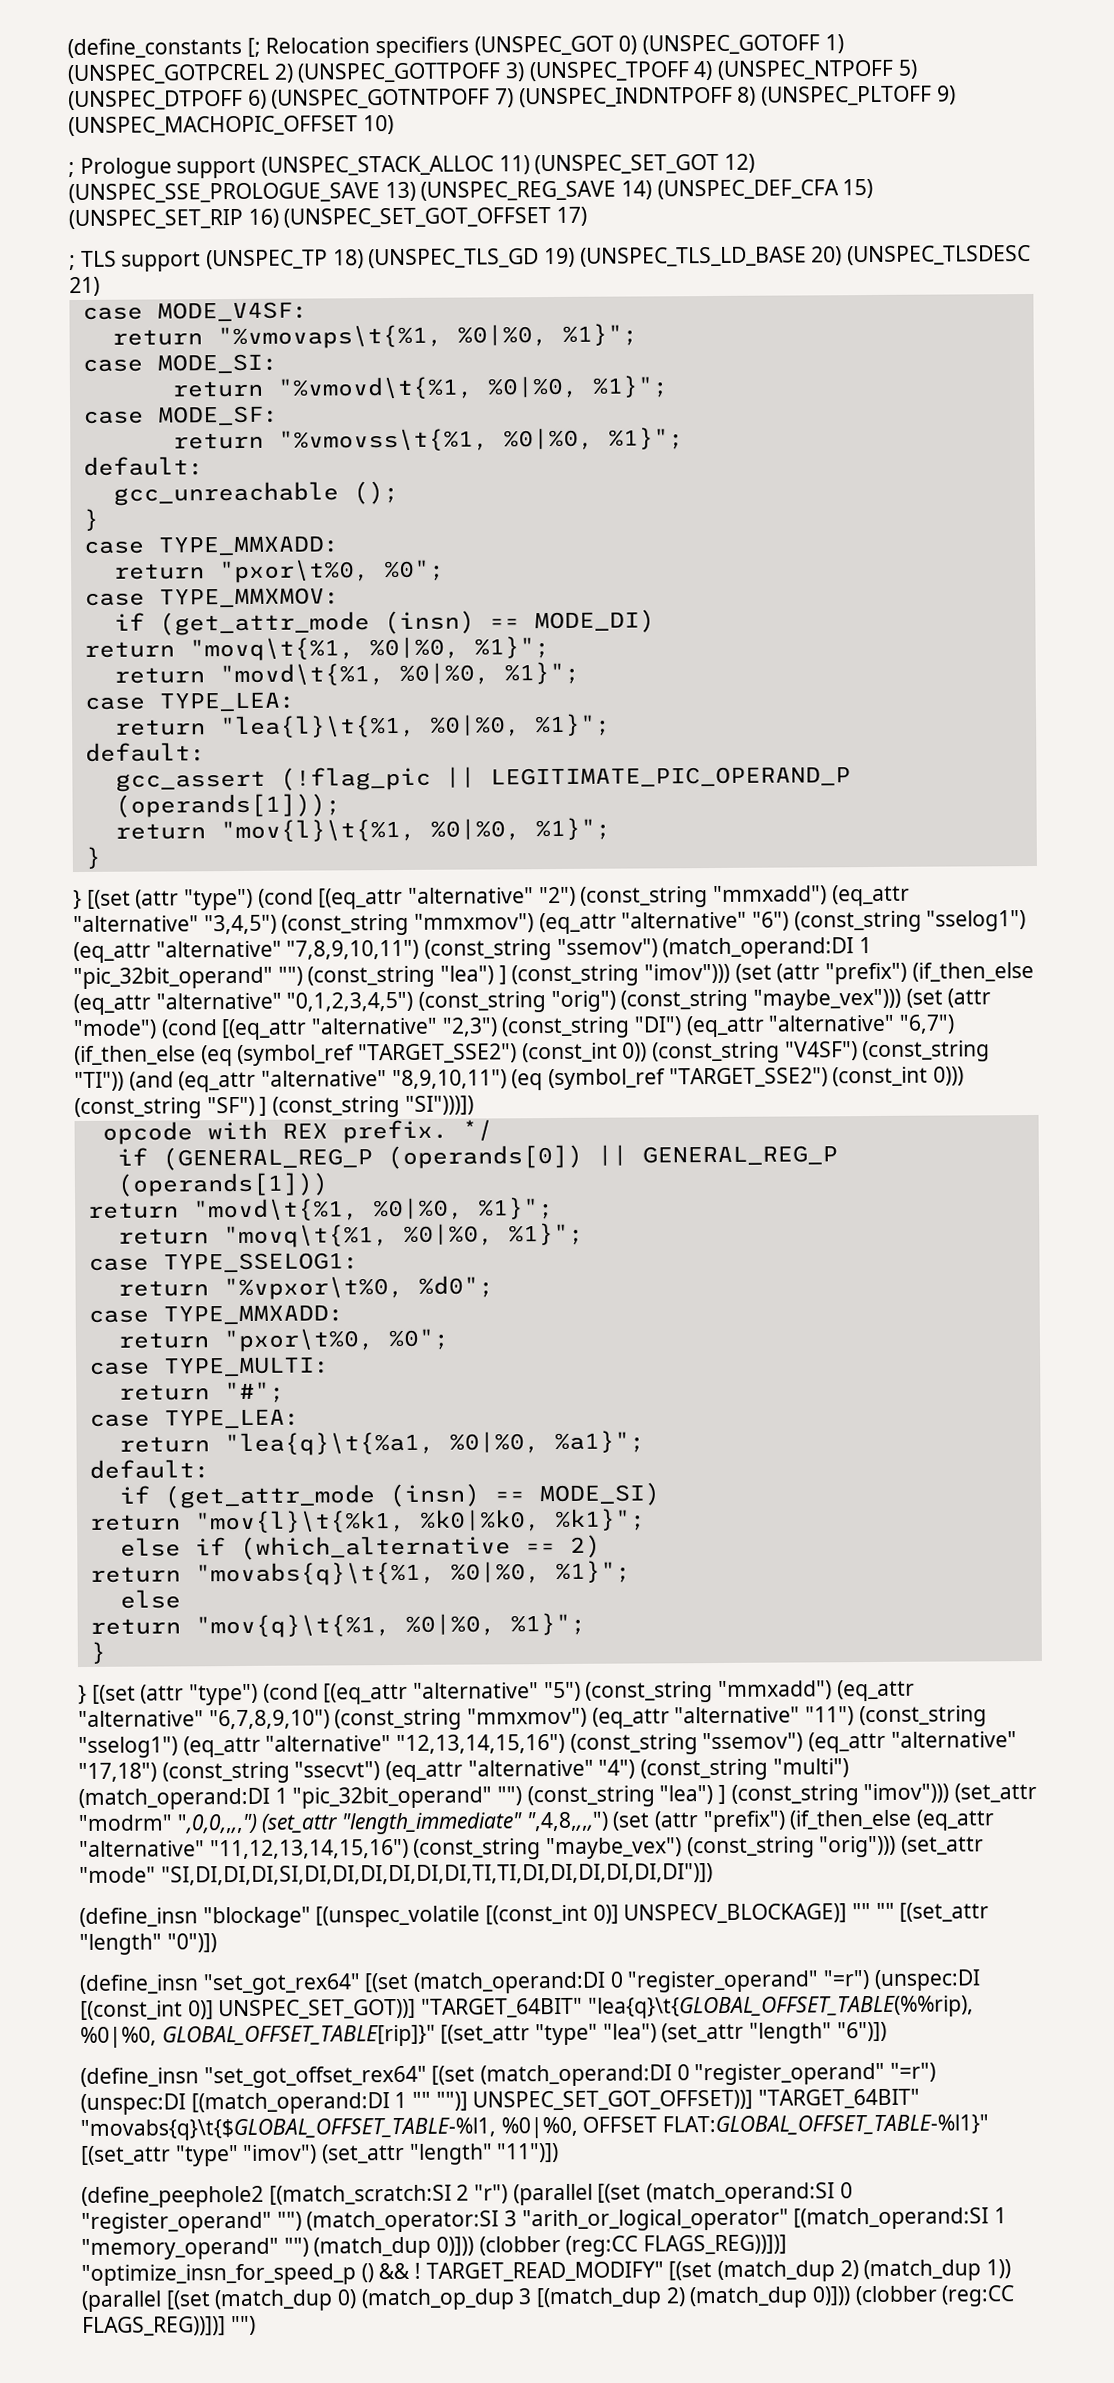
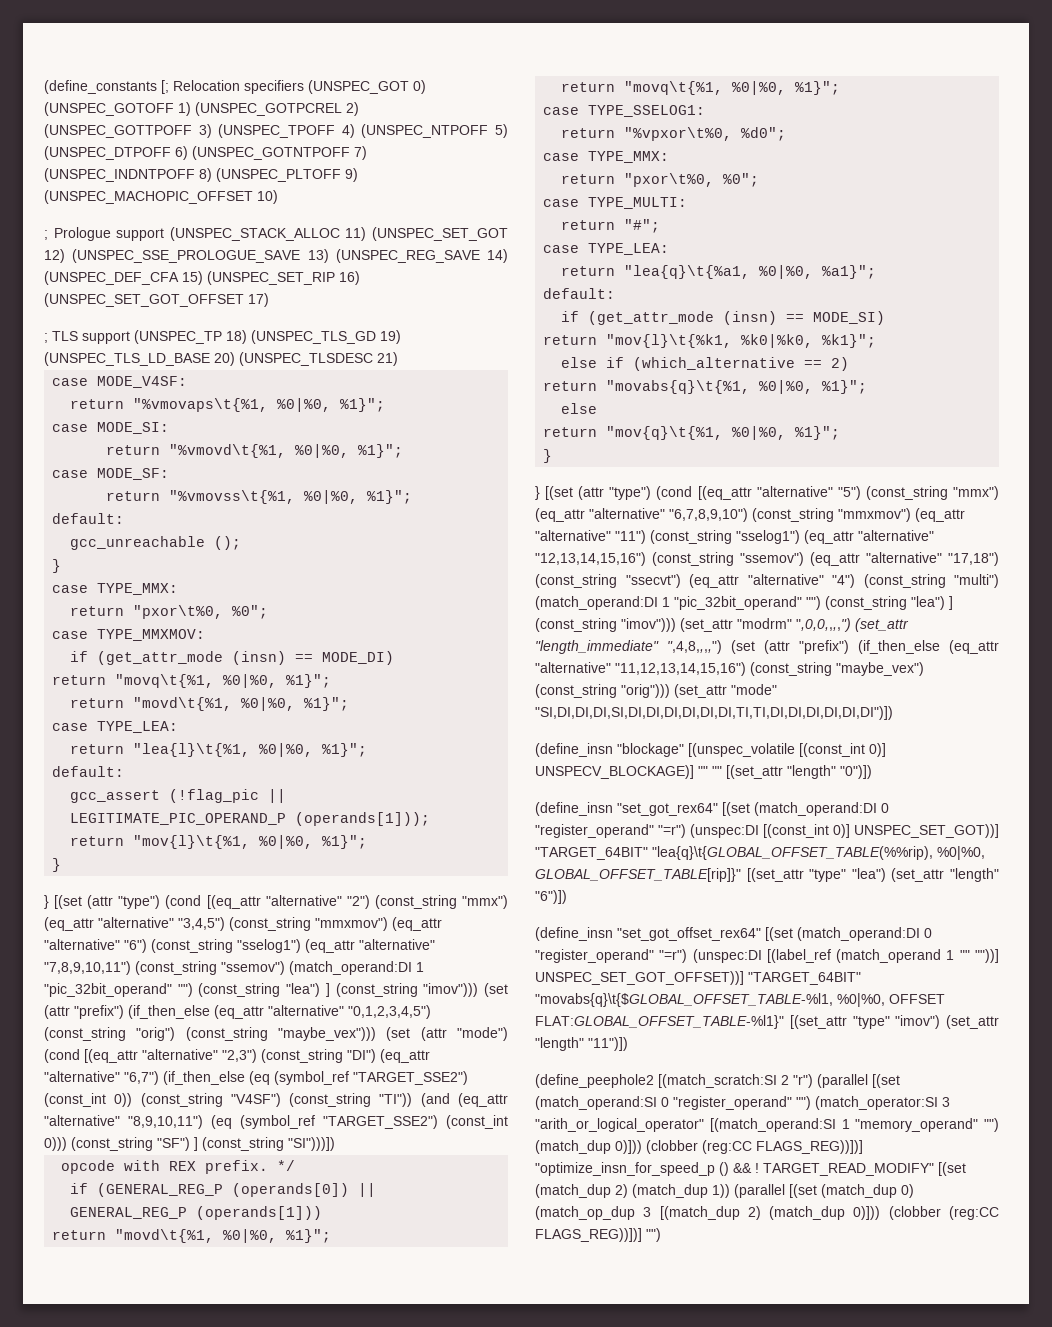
  gcc_unreachable ();
  }
- case TYPE_MMXADD:
+ case TYPE_MMX:
- } [(set (attr "type") (cond [(eq_attr "alternative" "2") (const_string "mmxadd") (eq_attr "alternative" "3,4,5") (const_string "mmxmov") (eq_attr "alternative" "6") (const_string "sselog1") (eq_attr "alternative" "7,8,9,10,11") (const_string "ssemov") (match_operand:DI 1 "pic_32bit_operand" "") (const_string "lea") ] (const_string "imov"))) (set (attr "prefix") (if_then_else (eq_attr "alternative" "0,1,2,3,4,5") (const_string "orig") (const_string "maybe_vex"))) (set (attr "mode") (cond [(eq_attr "alternative" "2,3") (const_string "DI") (eq_attr "alternative" "6,7") (if_then_else (eq (symbol_ref "TARGET_SSE2") (const_int 0)) (const_string "V4SF") (const_string "TI")) (and (eq_attr "alternative" "8,9,10,11") (eq (symbol_ref "TARGET_SSE2") (const_int 0))) (const_string "SF") ] (const_string "SI")))])
+ } [(set (attr "type") (cond [(eq_attr "alternative" "2") (const_string "mmx") (eq_attr "alternative" "3,4,5") (const_string "mmxmov") (eq_attr "alternative" "6") (const_string "sselog1") (eq_attr "alternative" "7,8,9,10,11") (const_string "ssemov") (match_operand:DI 1 "pic_32bit_operand" "") (const_string "lea") ] (const_string "imov"))) (set (attr "prefix") (if_then_else (eq_attr "alternative" "0,1,2,3,4,5") (const_string "orig") (const_string "maybe_vex"))) (set (attr "mode") (cond [(eq_attr "alternative" "2,3") (const_string "DI") (eq_attr "alternative" "6,7") (if_then_else (eq (symbol_ref "TARGET_SSE2") (const_int 0)) (const_string "V4SF") (const_string "TI")) (and (eq_attr "alternative" "8,9,10,11") (eq (symbol_ref "TARGET_SSE2") (const_int 0))) (const_string "SF") ] (const_string "SI")))])
  return "%vpxor\t%0, %d0";
- case TYPE_MMXADD:
+ case TYPE_MMX:
- } [(set (attr "type") (cond [(eq_attr "alternative" "5") (const_string "mmxadd") (eq_attr "alternative" "6,7,8,9,10") (const_string "mmxmov") (eq_attr "alternative" "11") (const_string "sselog1") (eq_attr "alternative" "12,13,14,15,16") (const_string "ssemov") (eq_attr "alternative" "17,18") (const_string "ssecvt") (eq_attr "alternative" "4") (const_string "multi") (match_operand:DI 1 "pic_32bit_operand" "") (const_string "lea") ] (const_string "imov"))) (set_attr "modrm" ",0,0,,,,") (set_attr "length_immediate" ",4,8,,,,") (set (attr "prefix") (if_then_else (eq_attr "alternative" "11,12,13,14,15,16") (const_string "maybe_vex") (const_string "orig"))) (set_attr "mode" "SI,DI,DI,DI,SI,DI,DI,DI,DI,DI,DI,TI,TI,DI,DI,DI,DI,DI,DI")])
+ } [(set (attr "type") (cond [(eq_attr "alternative" "5") (const_string "mmx") (eq_attr "alternative" "6,7,8,9,10") (const_string "mmxmov") (eq_attr "alternative" "11") (const_string "sselog1") (eq_attr "alternative" "12,13,14,15,16") (const_string "ssemov") (eq_attr "alternative" "17,18") (const_string "ssecvt") (eq_attr "alternative" "4") (const_string "multi") (match_operand:DI 1 "pic_32bit_operand" "") (const_string "lea") ] (const_string "imov"))) (set_attr "modrm" ",0,0,,,,") (set_attr "length_immediate" ",4,8,,,,") (set (attr "prefix") (if_then_else (eq_attr "alternative" "11,12,13,14,15,16") (const_string "maybe_vex") (const_string "orig"))) (set_attr "mode" "SI,DI,DI,DI,SI,DI,DI,DI,DI,DI,DI,TI,TI,DI,DI,DI,DI,DI,DI")])
- (define_insn "set_got_offset_rex64" [(set (match_operand:DI 0 "register_operand" "=r") (unspec:DI [(match_operand:DI 1 "" "")] UNSPEC_SET_GOT_OFFSET))] "TARGET_64BIT" "movabs{q}\t{$GLOBAL_OFFSET_TABLE-%l1, %0|%0, OFFSET FLAT:GLOBAL_OFFSET_TABLE-%l1}" [(set_attr "type" "imov") (set_attr "length" "11")])
+ (define_insn "set_got_offset_rex64" [(set (match_operand:DI 0 "register_operand" "=r") (unspec:DI [(label_ref (match_operand 1 "" ""))] UNSPEC_SET_GOT_OFFSET))] "TARGET_64BIT" "movabs{q}\t{$GLOBAL_OFFSET_TABLE-%l1, %0|%0, OFFSET FLAT:GLOBAL_OFFSET_TABLE-%l1}" [(set_attr "type" "imov") (set_attr "length" "11")])

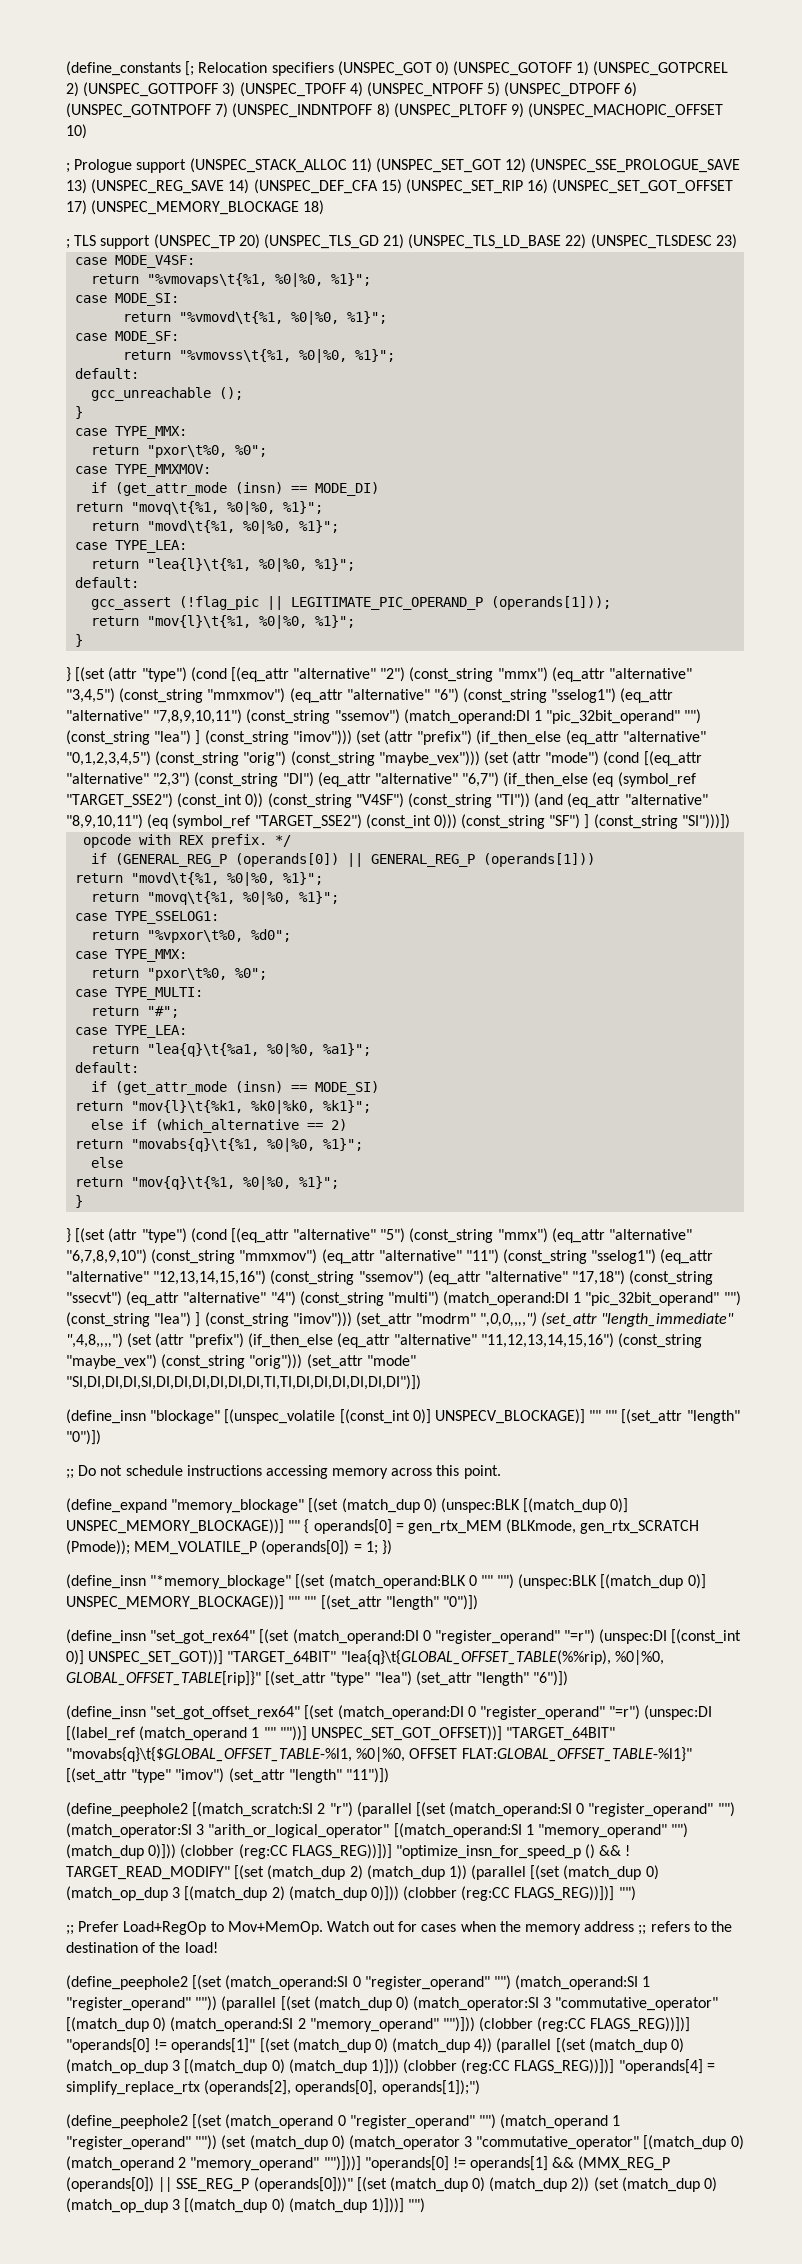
- ; Prologue support (UNSPEC_STACK_ALLOC 11) (UNSPEC_SET_GOT 12) (UNSPEC_SSE_PROLOGUE_SAVE 13) (UNSPEC_REG_SAVE 14) (UNSPEC_DEF_CFA 15) (UNSPEC_SET_RIP 16) (UNSPEC_SET_GOT_OFFSET 17)
+ ; Prologue support (UNSPEC_STACK_ALLOC 11) (UNSPEC_SET_GOT 12) (UNSPEC_SSE_PROLOGUE_SAVE 13) (UNSPEC_REG_SAVE 14) (UNSPEC_DEF_CFA 15) (UNSPEC_SET_RIP 16) (UNSPEC_SET_GOT_OFFSET 17) (UNSPEC_MEMORY_BLOCKAGE 18)
- ; TLS support (UNSPEC_TP 18) (UNSPEC_TLS_GD 19) (UNSPEC_TLS_LD_BASE 20) (UNSPEC_TLSDESC 21)
+ ; TLS support (UNSPEC_TP 20) (UNSPEC_TLS_GD 21) (UNSPEC_TLS_LD_BASE 22) (UNSPEC_TLSDESC 23)
+ ;; Do not schedule instructions accessing memory across this point.
+ (define_expand "memory_blockage" [(set (match_dup 0) (unspec:BLK [(match_dup 0)] UNSPEC_MEMORY_BLOCKAGE))] "" { operands[0] = gen_rtx_MEM (BLKmode, gen_rtx_SCRATCH (Pmode)); MEM_VOLATILE_P (operands[0]) = 1; })
+ (define_insn "*memory_blockage" [(set (match_operand:BLK 0 "" "") (unspec:BLK [(match_dup 0)] UNSPEC_MEMORY_BLOCKAGE))] "" "" [(set_attr "length" "0")])
+ ;; Prefer Load+RegOp to Mov+MemOp. Watch out for cases when the memory address ;; refers to the destination of the load!
+ (define_peephole2 [(set (match_operand:SI 0 "register_operand" "") (match_operand:SI 1 "register_operand" "")) (parallel [(set (match_dup 0) (match_operator:SI 3 "commutative_operator" [(match_dup 0) (match_operand:SI 2 "memory_operand" "")])) (clobber (reg:CC FLAGS_REG))])] "operands[0] != operands[1]" [(set (match_dup 0) (match_dup 4)) (parallel [(set (match_dup 0) (match_op_dup 3 [(match_dup 0) (match_dup 1)])) (clobber (reg:CC FLAGS_REG))])] "operands[4] = simplify_replace_rtx (operands[2], operands[0], operands[1]);")
+ (define_peephole2 [(set (match_operand 0 "register_operand" "") (match_operand 1 "register_operand" "")) (set (match_dup 0) (match_operator 3 "commutative_operator" [(match_dup 0) (match_operand 2 "memory_operand" "")]))] "operands[0] != operands[1] && (MMX_REG_P (operands[0]) || SSE_REG_P (operands[0]))" [(set (match_dup 0) (match_dup 2)) (set (match_dup 0) (match_op_dup 3 [(match_dup 0) (match_dup 1)]))] "")

